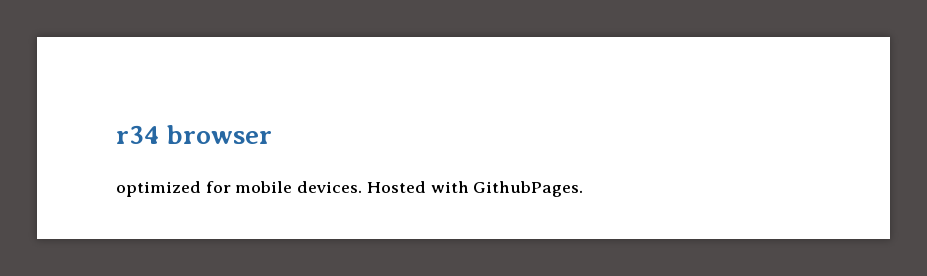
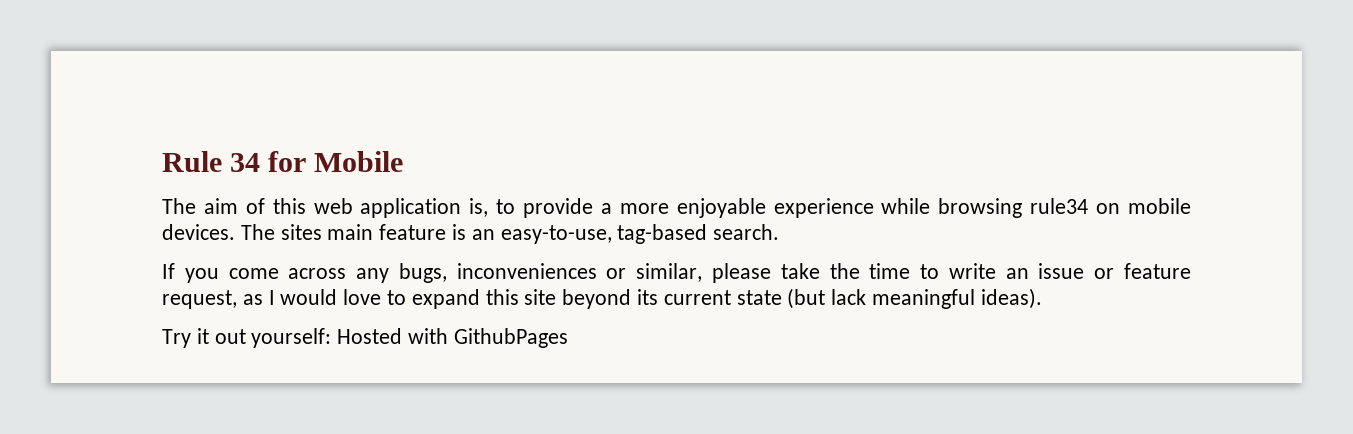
- r34 browser
- optimized for mobile devices. Hosted with GithubPages.
+ Rule 34 for Mobile
+ The aim of this web application is, to provide a more enjoyable experience while browsing rule34 on mobile devices. The sites main feature is an easy-to-use, tag-based search.
+ If you come across any bugs, inconveniences or similar, please take the time to write an issue or feature request, as I would love to expand this site beyond its current state (but lack meaningful ideas).
+ Try it out yourself: Hosted with GithubPages

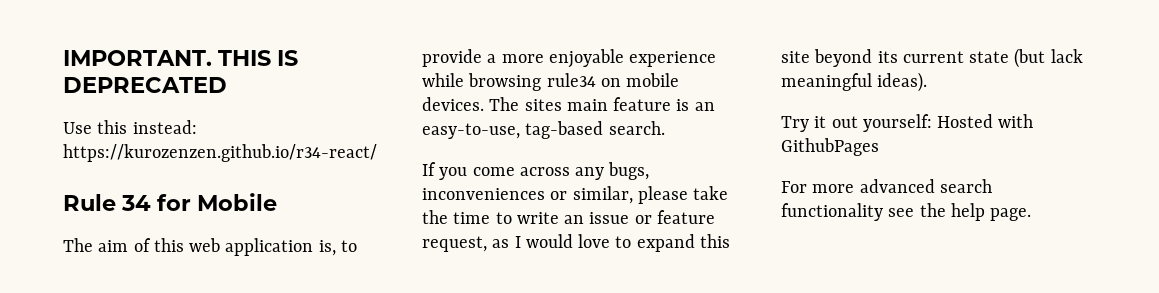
+ IMPORTANT. THIS IS DEPRECATED
+ Use this instead: https://kurozenzen.github.io/r34-react/
+ For more advanced search functionality see the help page.

